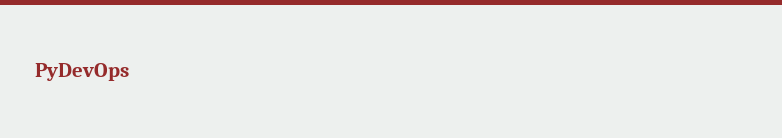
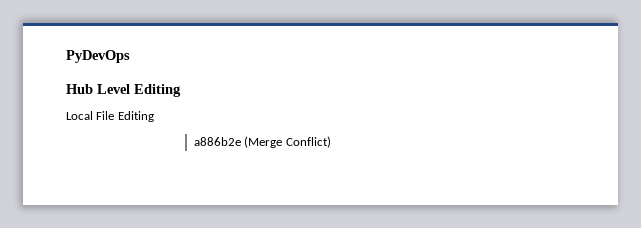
+ Hub Level Editing
+ Local File Editing
+ a886b2e (Merge Conflict)

